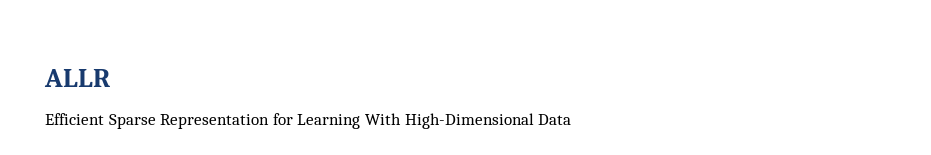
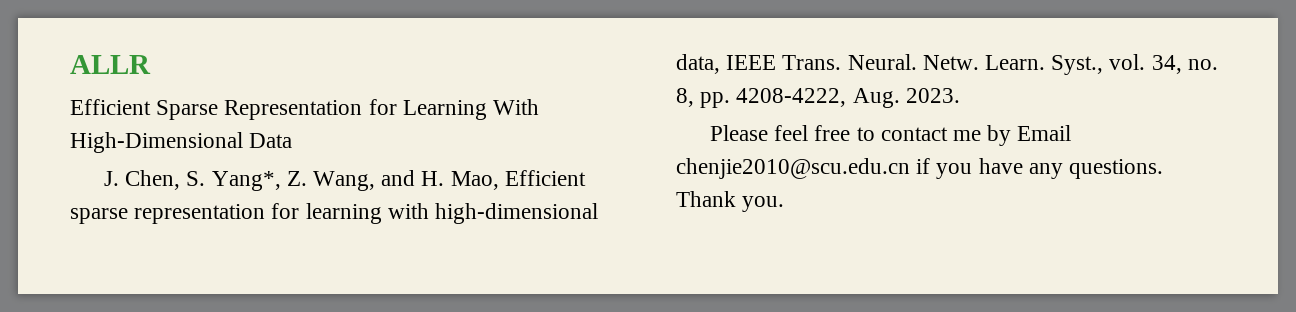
+ J. Chen, S. Yang*, Z. Wang, and H. Mao, Efficient sparse representation for learning with high-dimensional data, IEEE Trans. Neural. Netw. Learn. Syst., vol. 34, no. 8, pp. 4208-4222, Aug. 2023.
+ Please feel free to contact me by Email chenjie2010@scu.edu.cn if you have any questions. Thank you.

